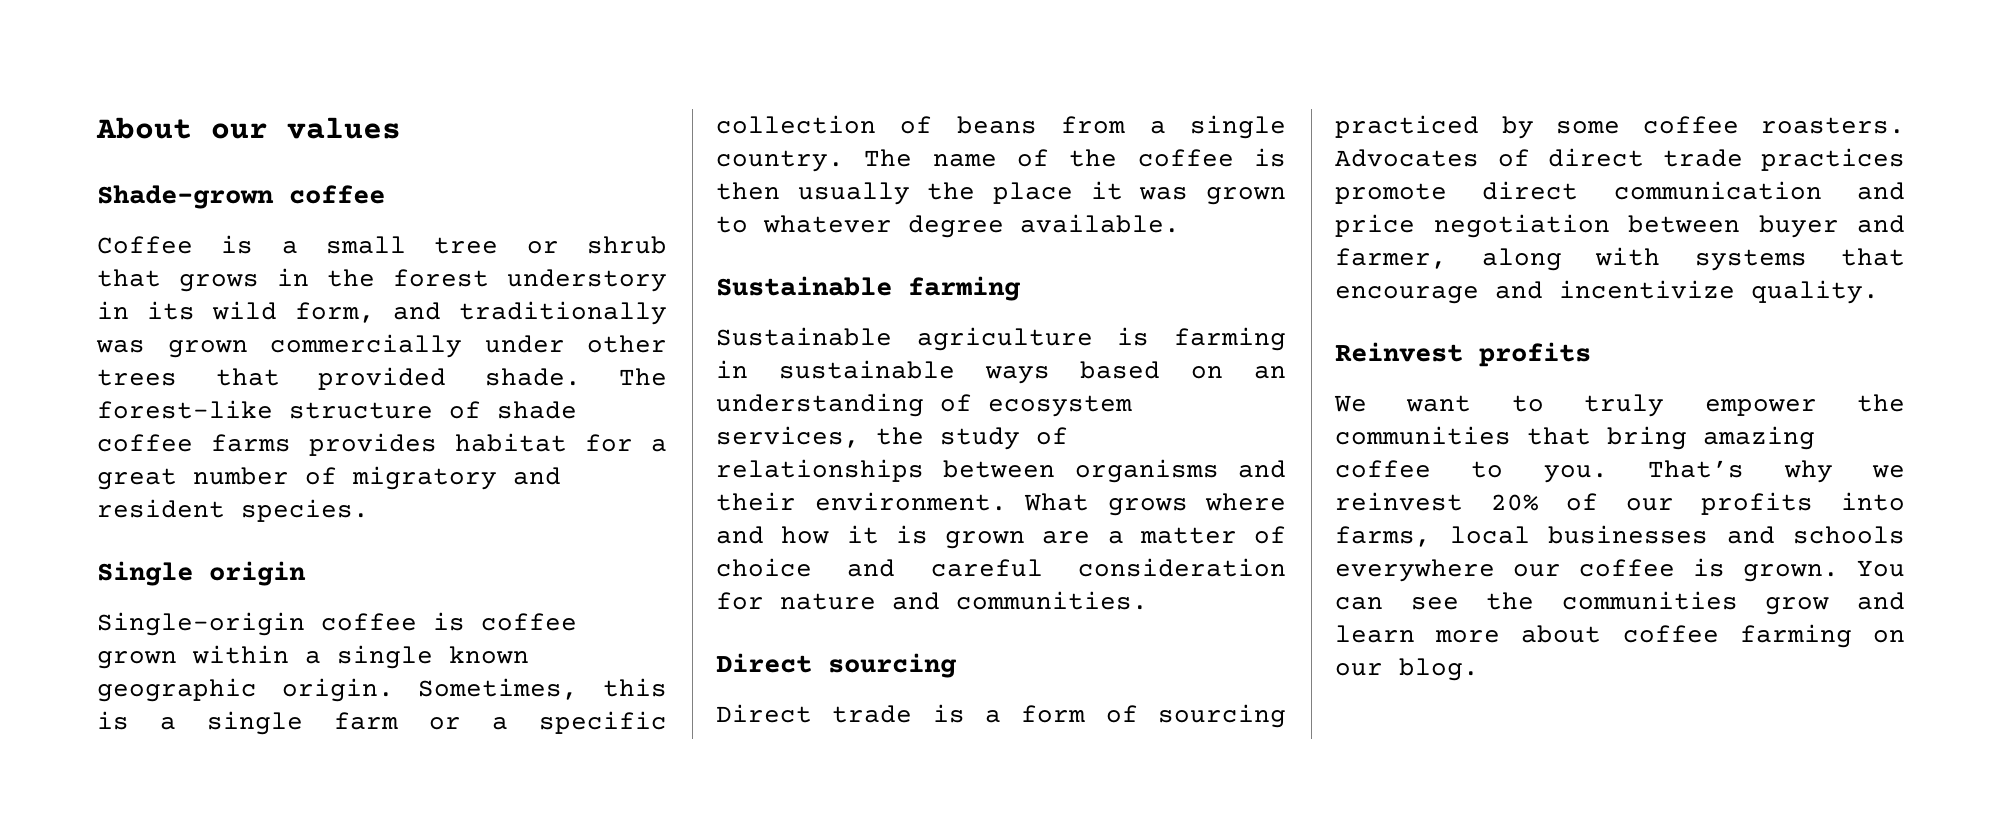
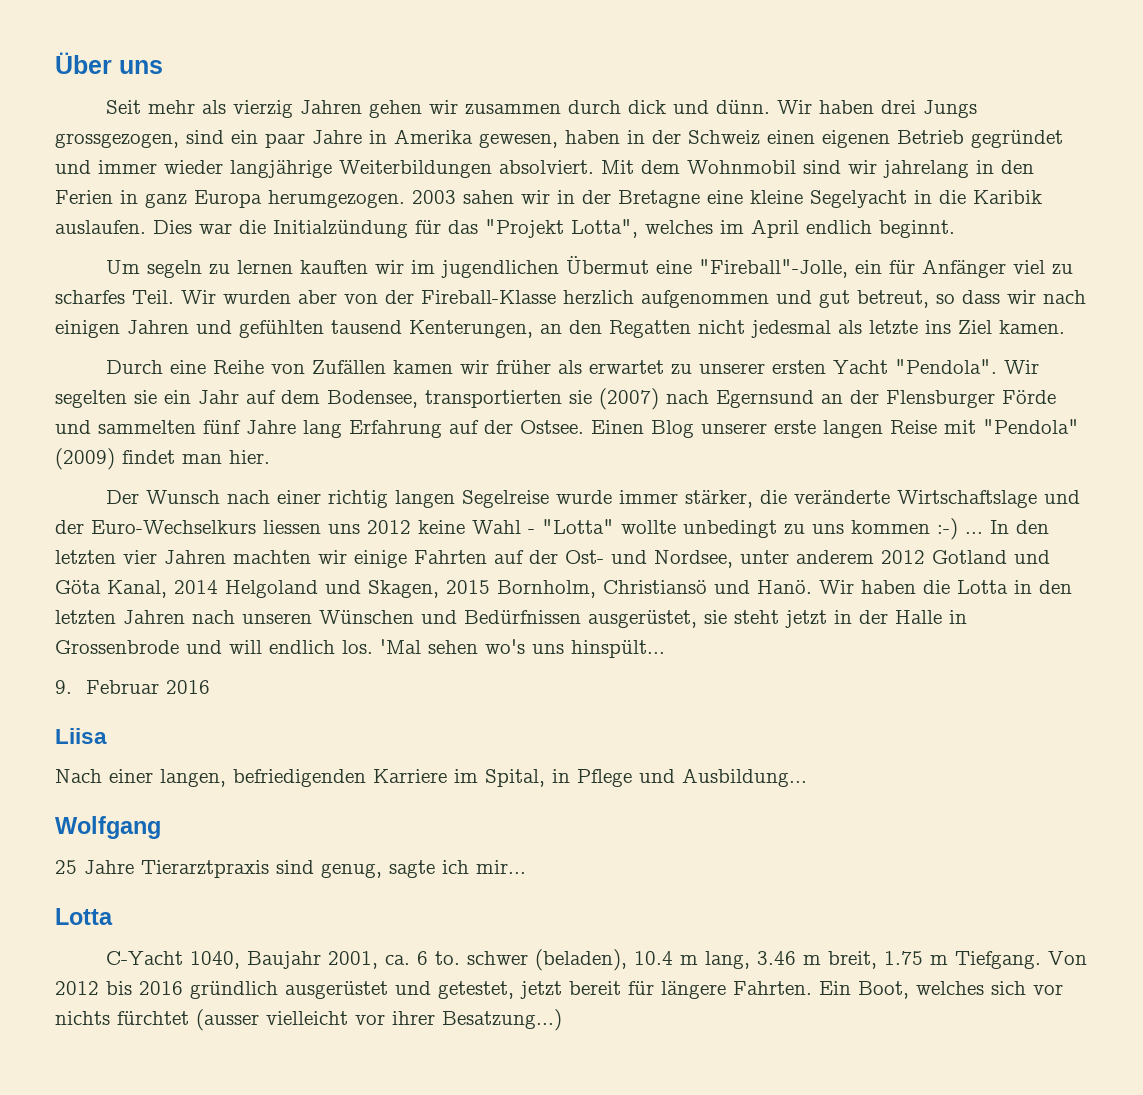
- About our values
- Shade-grown coffee
- Coffee is a small tree or shrub that grows in the forest understory in its wild form, and traditionally was grown commercially under other trees that provided shade. The forest-like structure of shade coffee farms provides habitat for a great number of migratory and resident species.
- Single origin
- Single-origin coffee is coffee grown within a single known geographic origin. Sometimes, this is a single farm or a specific collection of beans from a single country. The name of the coffee is then usually the place it was grown to whatever degree available.
- Sustainable farming
- Sustainable agriculture is farming in sustainable ways based on an understanding of ecosystem services, the study of relationships between organisms and their environment. What grows where and how it is grown are a matter of choice and careful consideration for nature and communities.
- Direct sourcing
- Direct trade is a form of sourcing practiced by some coffee roasters. Advocates of direct trade practices promote direct communication and price negotiation between buyer and farmer, along with systems that encourage and incentivize quality.
- Reinvest profits
- We want to truly empower the communities that bring amazing coffee to you. That’s why we reinvest 20% of our profits into farms, local businesses and schools everywhere our coffee is grown. You can see the communities grow and learn more about coffee farming on our blog.
+ Über uns
+ Seit mehr als vierzig Jahren gehen wir zusammen durch dick und dünn. Wir haben drei Jungs grossgezogen, sind ein paar Jahre in Amerika gewesen, haben in der Schweiz einen eigenen Betrieb gegründet und immer wieder langjährige Weiterbildungen absolviert. Mit dem Wohnmobil sind wir jahrelang in den Ferien in ganz Europa herumgezogen. 2003 sahen wir in der Bretagne eine kleine Segelyacht in die Karibik auslaufen. Dies war die Initialzündung für das "Projekt Lotta", welches im April endlich beginnt.
+ Um segeln zu lernen kauften wir im jugendlichen Übermut eine "Fireball"-Jolle, ein für Anfänger viel zu scharfes Teil. Wir wurden aber von der Fireball-Klasse herzlich aufgenommen und gut betreut, so dass wir nach einigen Jahren und gefühlten tausend Kenterungen, an den Regatten nicht jedesmal als letzte ins Ziel kamen.
+ Durch eine Reihe von Zufällen kamen wir früher als erwartet zu unserer ersten Yacht "Pendola". Wir segelten sie ein Jahr auf dem Bodensee, transportierten sie (2007) nach Egernsund an der Flensburger Förde und sammelten fünf Jahre lang Erfahrung auf der Ostsee. Einen Blog unserer erste langen Reise mit "Pendola" (2009) findet man hier.
+ Der Wunsch nach einer richtig langen Segelreise wurde immer stärker, die veränderte Wirtschaftslage und der Euro-Wechselkurs liessen uns 2012 keine Wahl - "Lotta" wollte unbedingt zu uns kommen :-) ... In den letzten vier Jahren machten wir einige Fahrten auf der Ost- und Nordsee, unter anderem 2012 Gotland und Göta Kanal, 2014 Helgoland und Skagen, 2015 Bornholm, Christiansö und Hanö. Wir haben die Lotta in den letzten Jahren nach unseren Wünschen und Bedürfnissen ausgerüstet, sie steht jetzt in der Halle in Grossenbrode und will endlich los. 'Mal sehen wo's uns hinspült...
+ 9. Februar 2016
+ Liisa
+ Nach einer langen, befriedigenden Karriere im Spital, in Pflege und Ausbildung...
+ Wolfgang
+ 25 Jahre Tierarztpraxis sind genug, sagte ich mir...
+ Lotta
+ C-Yacht 1040, Baujahr 2001, ca. 6 to. schwer (beladen), 10.4 m lang, 3.46 m breit, 1.75 m Tiefgang. Von 2012 bis 2016 gründlich ausgerüstet und getestet, jetzt bereit für längere Fahrten. Ein Boot, welches sich vor nichts fürchtet (ausser vielleicht vor ihrer Besatzung...)

